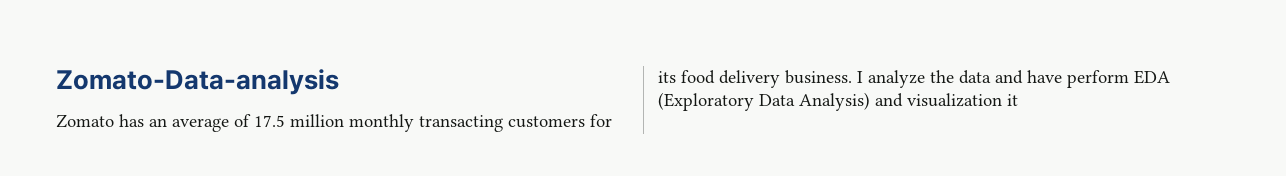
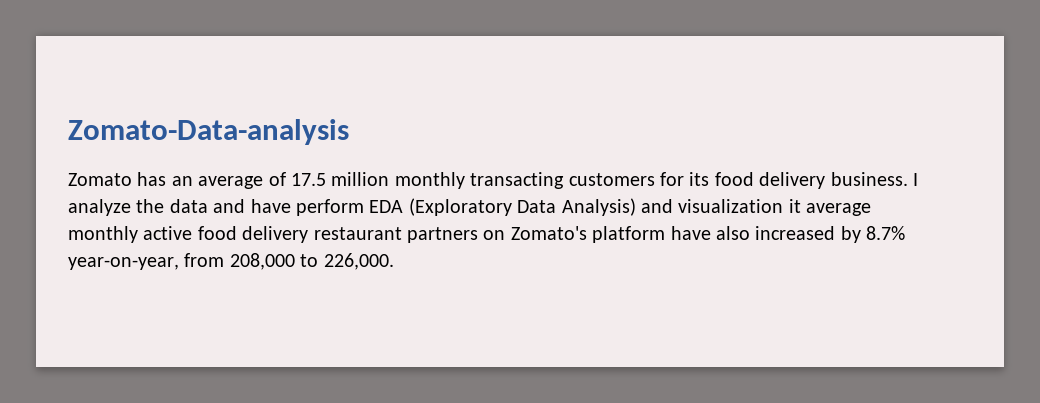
- I analyze the data and have perform EDA (Exploratory Data Analysis) and visualization it
+ I analyze the data and have perform EDA (Exploratory Data Analysis) and visualization it average monthly active food delivery restaurant partners on Zomato's platform have also increased by 8.7% year-on-year, from 208,000 to 226,000.

